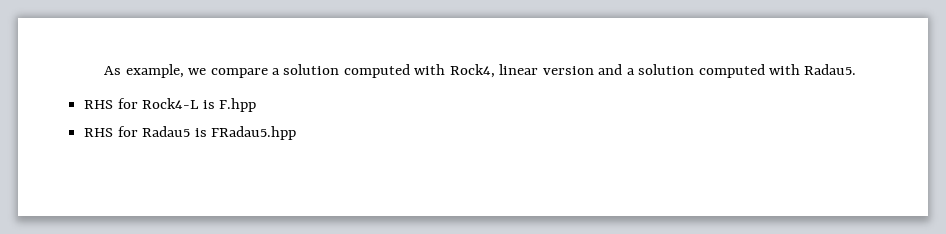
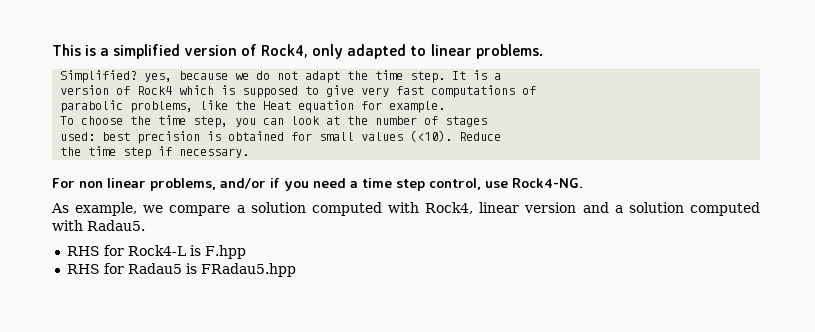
+ This is a simplified version of Rock4, only adapted to linear problems.
+ Simplified? yes, because we do not adapt the time step. It is a
+ version of Rock4 which is supposed to give very fast computations of
+ parabolic problems, like the Heat equation for example.
+ To choose the time step, you can look at the number of stages
+ used: best precision is obtained for small values (<10). Reduce
+ the time step if necessary.
+ For non linear problems, and/or if you need a time step control, use Rock4-NG.

